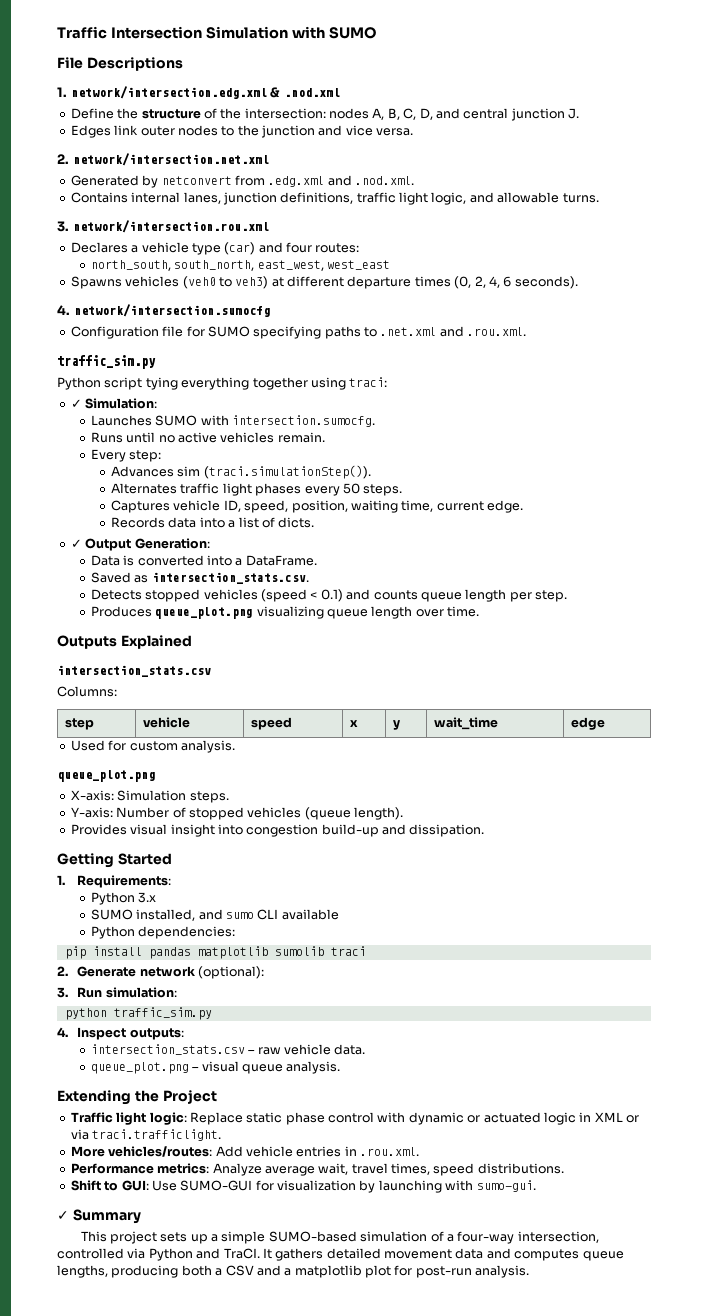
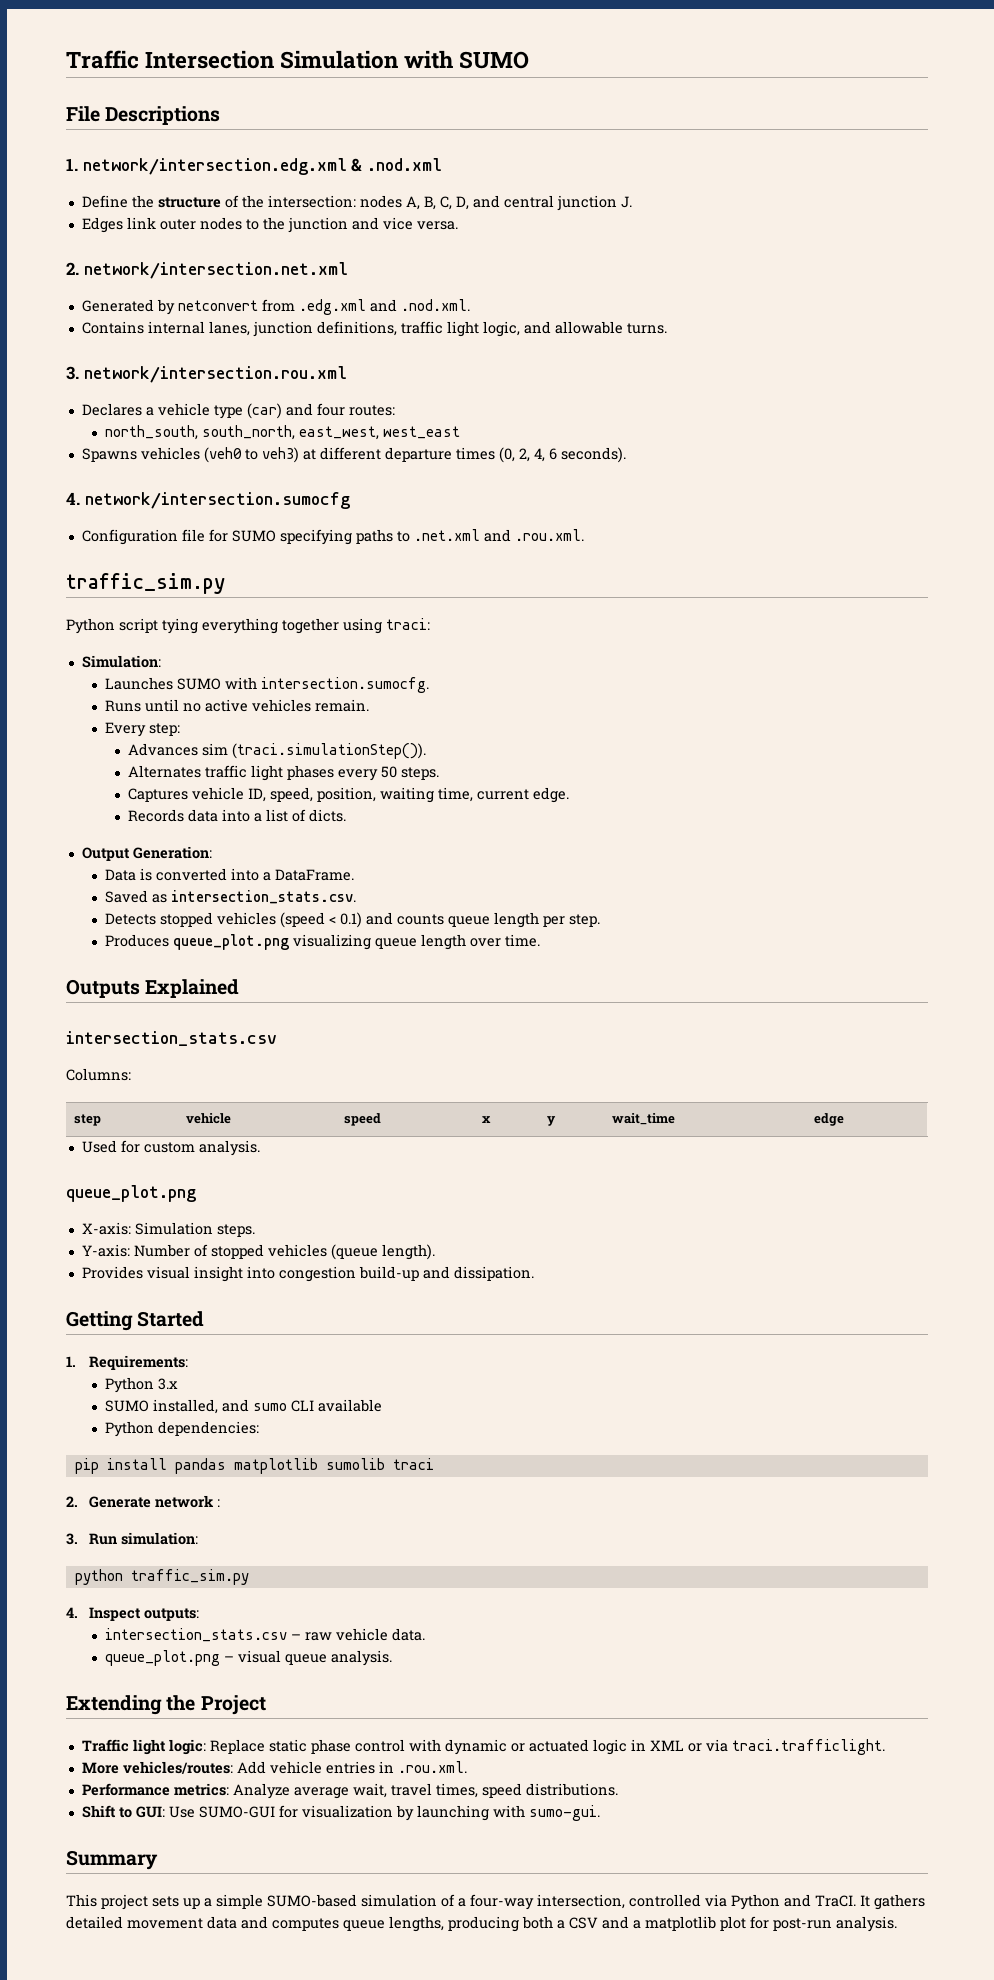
- ✓ Simulation:
+ Simulation:
- ✓ Output Generation:
+ Output Generation:
- 2. Generate network (optional):
+ 2. Generate network :
- ✓ Summary
+ Summary

